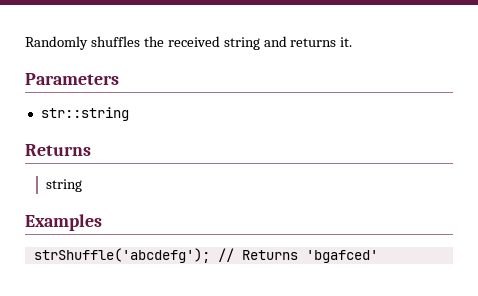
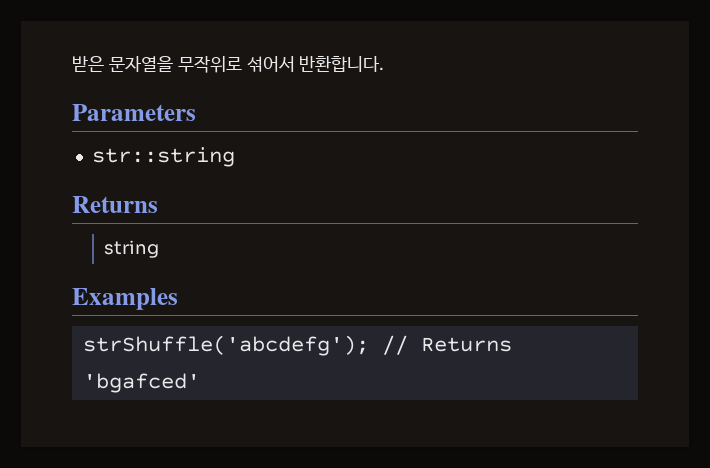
- Randomly shuffles the received string and returns it.
+ 받은 문자열을 무작위로 섞어서 반환합니다.

